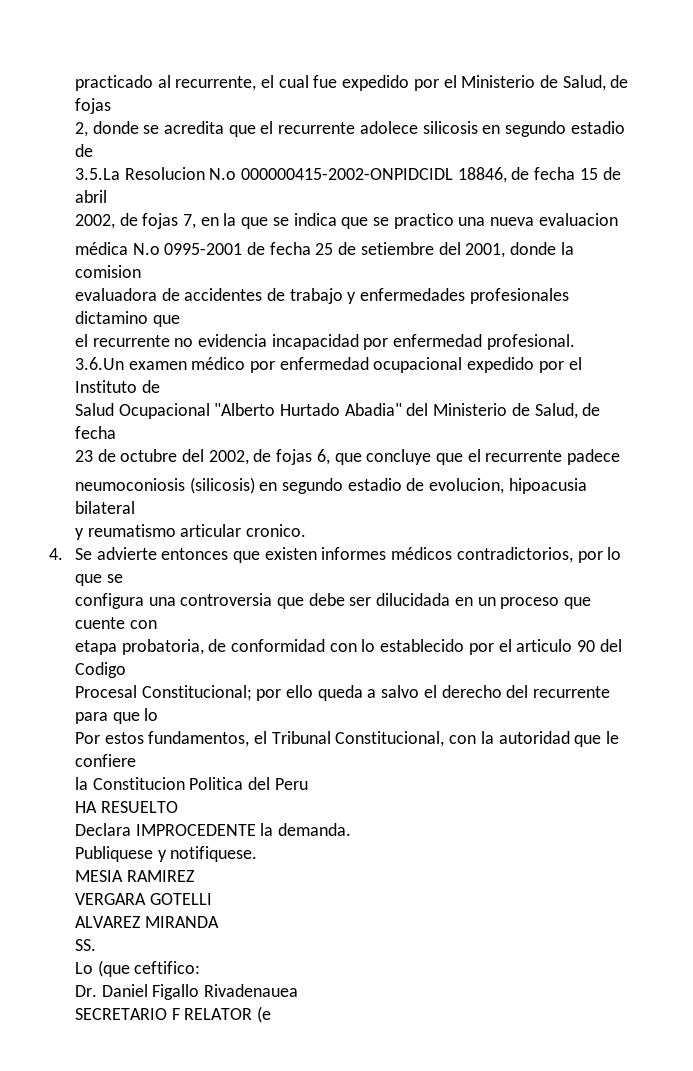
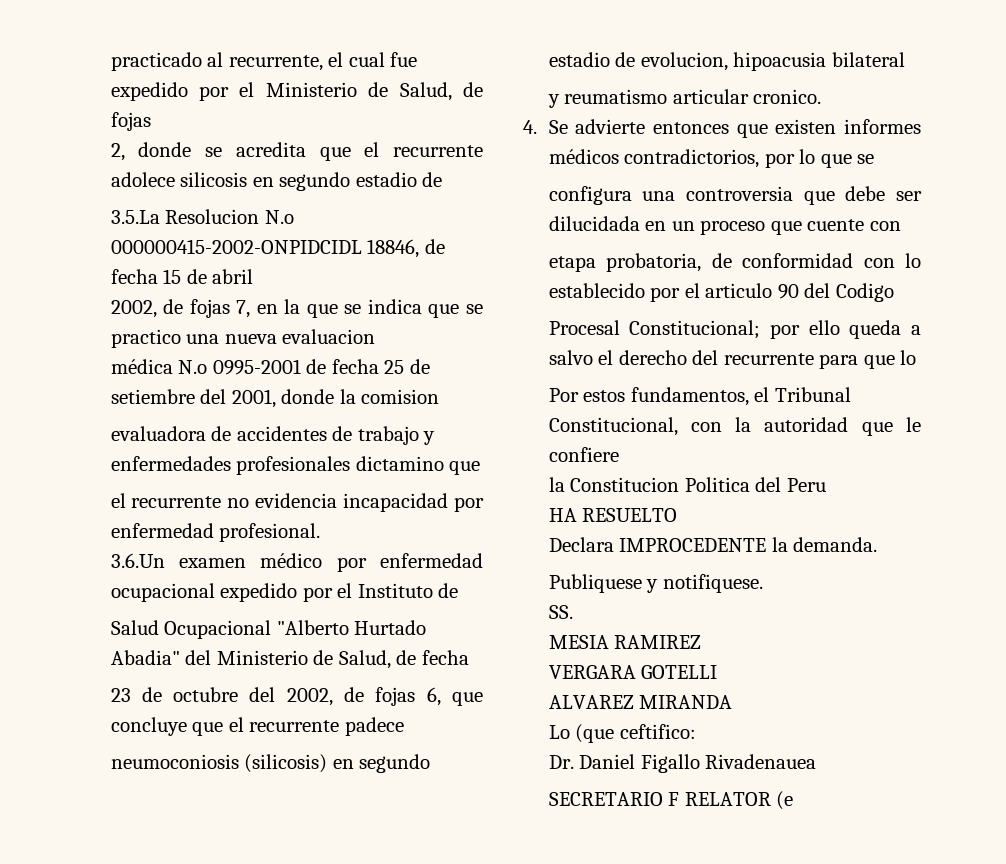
+ SS.
- SS.

